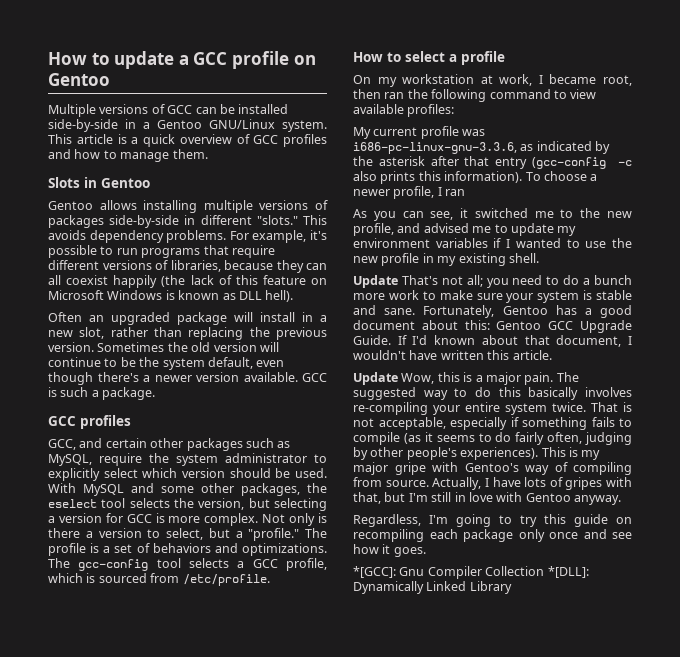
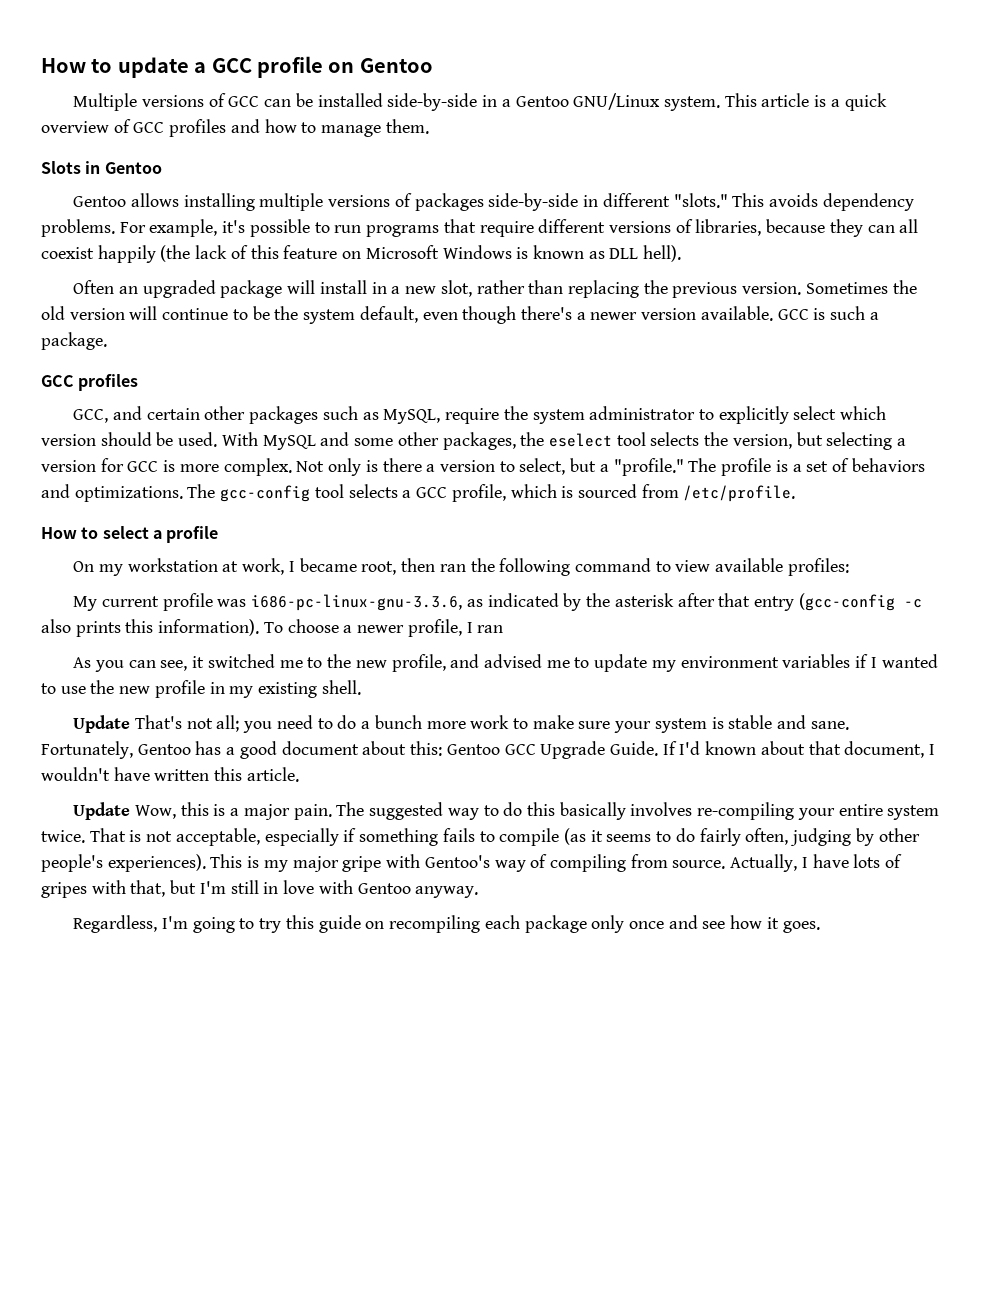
- *[GCC]: Gnu Compiler Collection *[DLL]: Dynamically Linked Library

